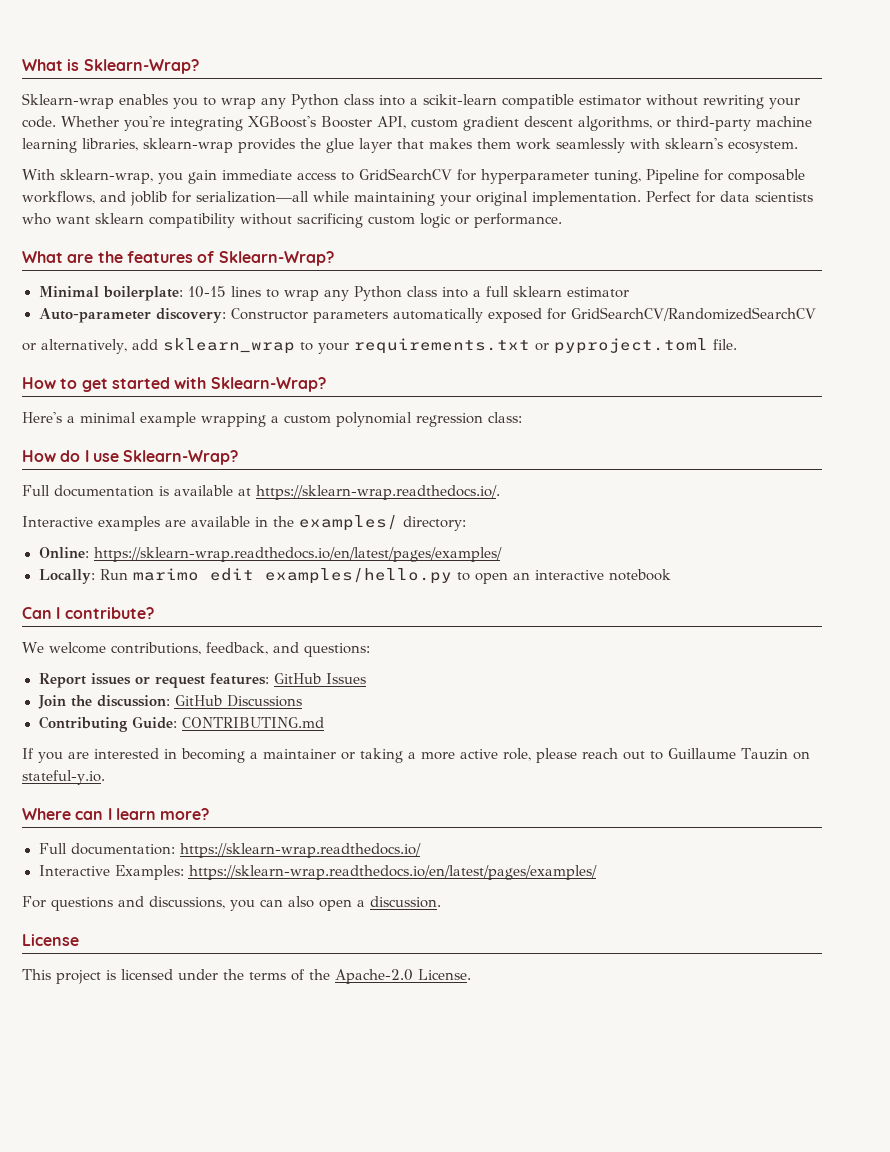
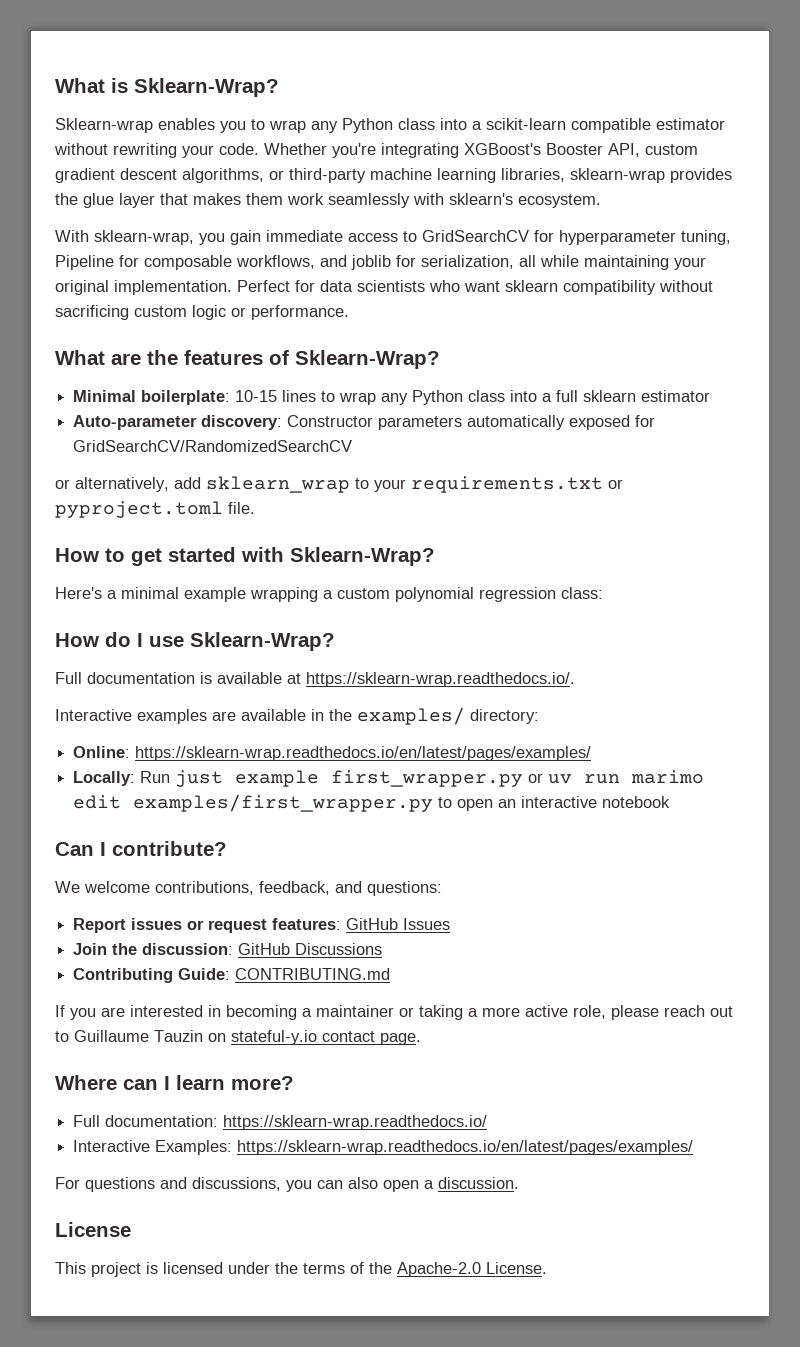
- With sklearn-wrap, you gain immediate access to GridSearchCV for hyperparameter tuning, Pipeline for composable workflows, and joblib for serialization—all while maintaining your original implementation.
+ With sklearn-wrap, you gain immediate access to GridSearchCV for hyperparameter tuning, Pipeline for composable workflows, and joblib for serialization, all while maintaining your original implementation.
- Locally: Run marimo edit examples/hello.py to open an interactive notebook
+ Locally: Run just example first_wrapper.py or uv run marimo edit examples/first_wrapper.py to open an interactive notebook
- If you are interested in becoming a maintainer or taking a more active role, please reach out to Guillaume Tauzin on stateful-y.io.
+ If you are interested in becoming a maintainer or taking a more active role, please reach out to Guillaume Tauzin on stateful-y.io contact page.

